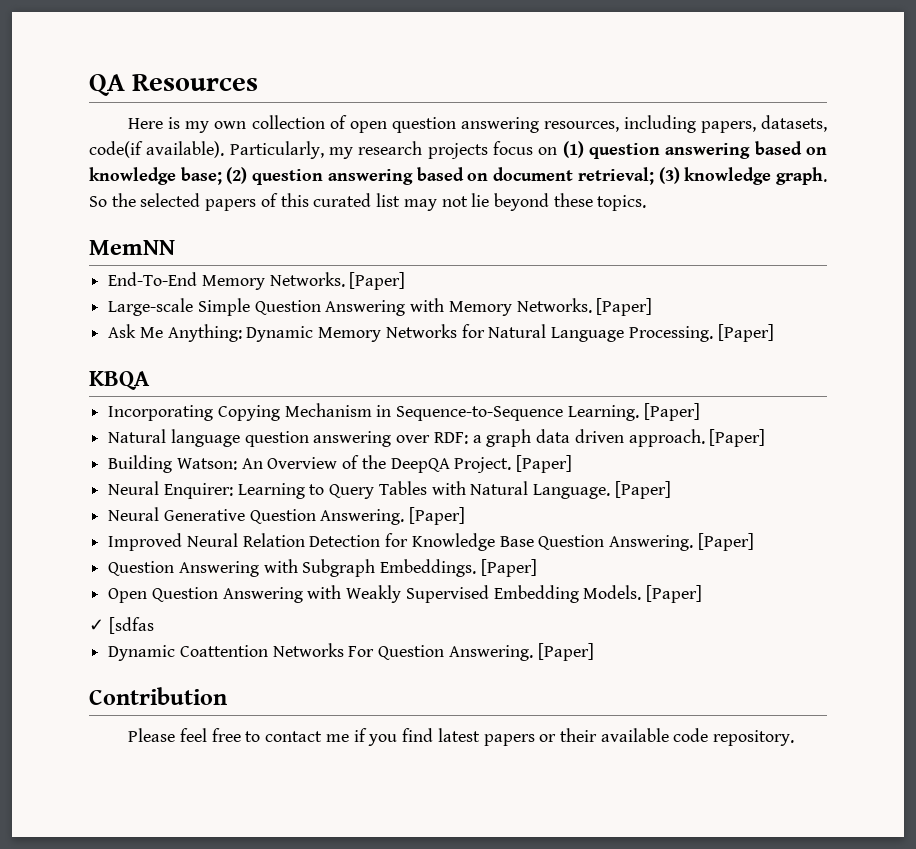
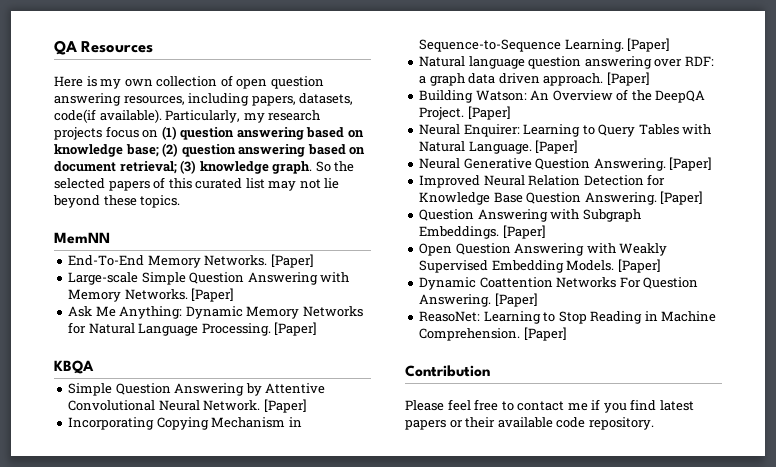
+ Simple Question Answering by Attentive Convolutional Neural Network. [Paper]
- ✓ [sdfas
+ ReasoNet: Learning to Stop Reading in Machine Comprehension. [Paper]

